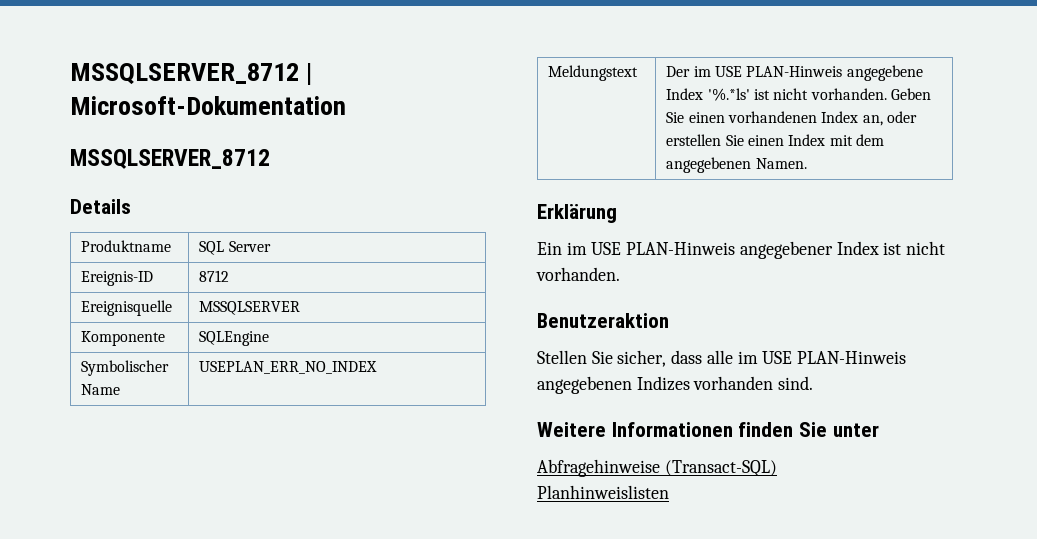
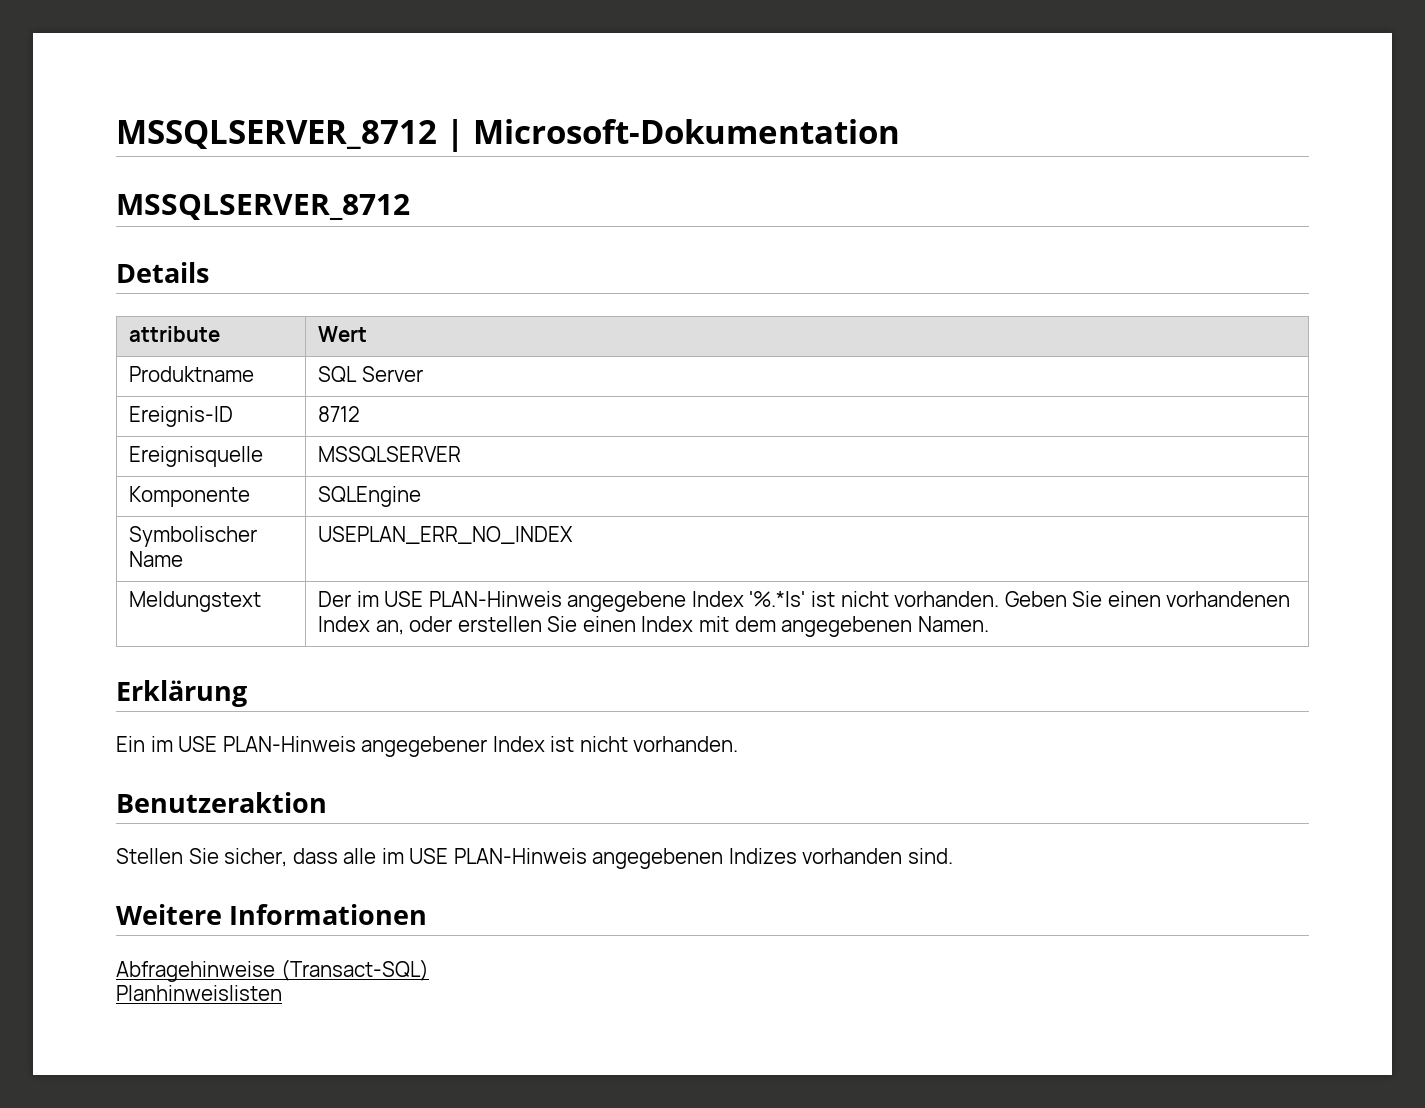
+ attribute | Wert
- Weitere Informationen finden Sie unter
+ Weitere Informationen

